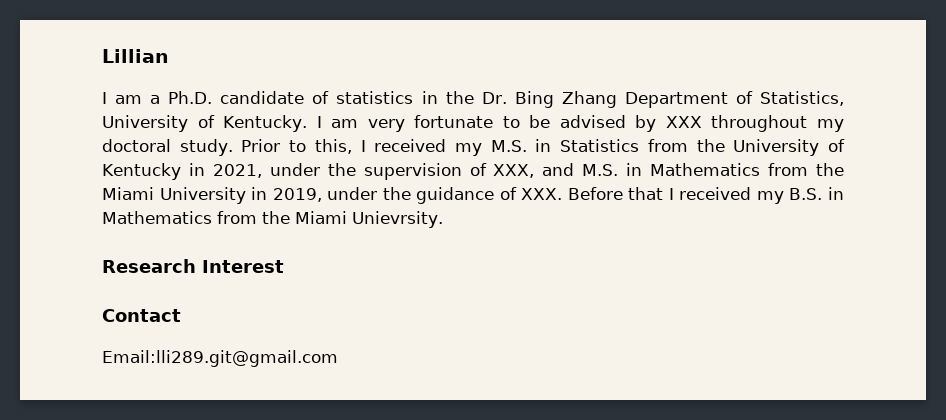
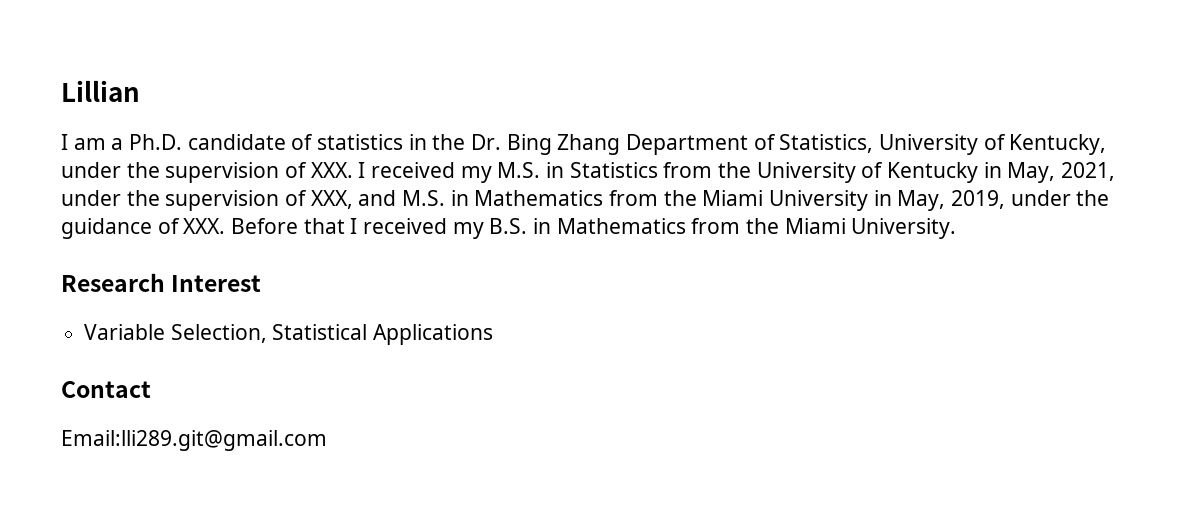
- I am a Ph.D. candidate of statistics in the Dr. Bing Zhang Department of Statistics, University of Kentucky. I am very fortunate to be advised by XXX throughout my doctoral study. Prior to this, I received my M.S. in Statistics from the University of Kentucky in 2021, under the supervision of XXX, and M.S. in Mathematics from the Miami University in 2019, under the guidance of XXX. Before that I received my B.S. in Mathematics from the Miami Unievrsity.
+ I am a Ph.D. candidate of statistics in the Dr. Bing Zhang Department of Statistics, University of Kentucky, under the supervision of XXX. I received my M.S. in Statistics from the University of Kentucky in May, 2021, under the supervision of XXX, and M.S. in Mathematics from the Miami University in May, 2019, under the guidance of XXX. Before that I received my B.S. in Mathematics from the Miami University.
+ Variable Selection, Statistical Applications

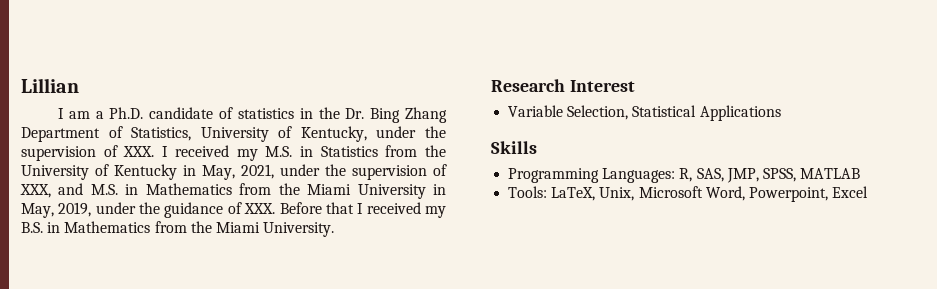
- Contact
- Email:lli289.git@gmail.com
+ Skills
+ Programming Languages: R, SAS, JMP, SPSS, MATLAB
+ Tools: LaTeX, Unix, Microsoft Word, Powerpoint, Excel

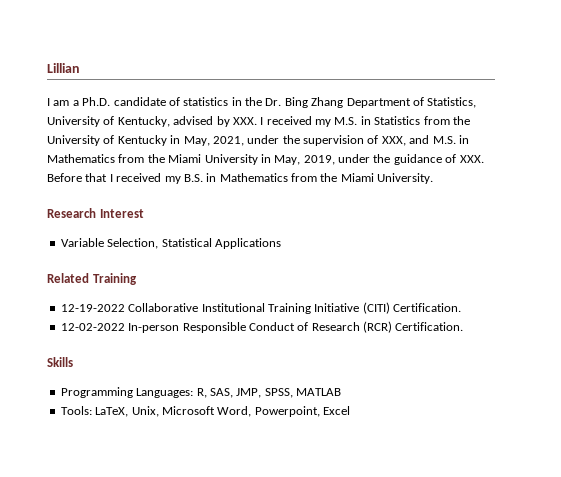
- I am a Ph.D. candidate of statistics in the Dr. Bing Zhang Department of Statistics, University of Kentucky, under the supervision of XXX. I received my M.S. in Statistics from the University of Kentucky in May, 2021, under the supervision of XXX, and M.S. in Mathematics from the Miami University in May, 2019, under the guidance of XXX. Before that I received my B.S. in Mathematics from the Miami University.
+ I am a Ph.D. candidate of statistics in the Dr. Bing Zhang Department of Statistics, University of Kentucky, advised by XXX. I received my M.S. in Statistics from the University of Kentucky in May, 2021, under the supervision of XXX, and M.S. in Mathematics from the Miami University in May, 2019, under the guidance of XXX. Before that I received my B.S. in Mathematics from the Miami University.
+ Related Training
+ 12-19-2022 Collaborative Institutional Training Initiative (CITI) Certification.
+ 12-02-2022 In-person Responsible Conduct of Research (RCR) Certification.

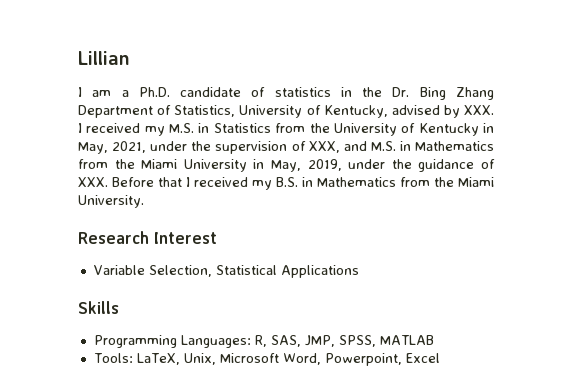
- Related Training
- 12-19-2022 Collaborative Institutional Training Initiative (CITI) Certification.
- 12-02-2022 In-person Responsible Conduct of Research (RCR) Certification.

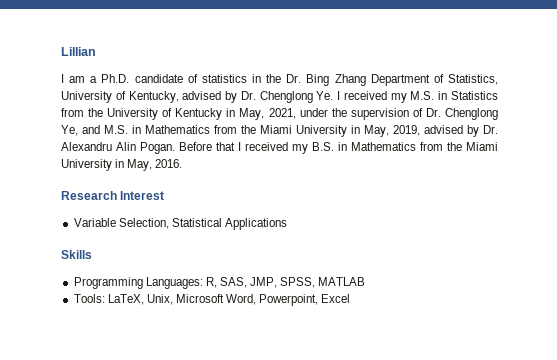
- I am a Ph.D. candidate of statistics in the Dr. Bing Zhang Department of Statistics, University of Kentucky, advised by XXX. I received my M.S. in Statistics from the University of Kentucky in May, 2021, under the supervision of XXX, and M.S. in Mathematics from the Miami University in May, 2019, under the guidance of XXX. Before that I received my B.S. in Mathematics from the Miami University.
+ I am a Ph.D. candidate of statistics in the Dr. Bing Zhang Department of Statistics, University of Kentucky, advised by Dr. Chenglong Ye. I received my M.S. in Statistics from the University of Kentucky in May, 2021, under the supervision of Dr. Chenglong Ye, and M.S. in Mathematics from the Miami University in May, 2019, advised by Dr. Alexandru Alin Pogan. Before that I received my B.S. in Mathematics from the Miami University in May, 2016.

